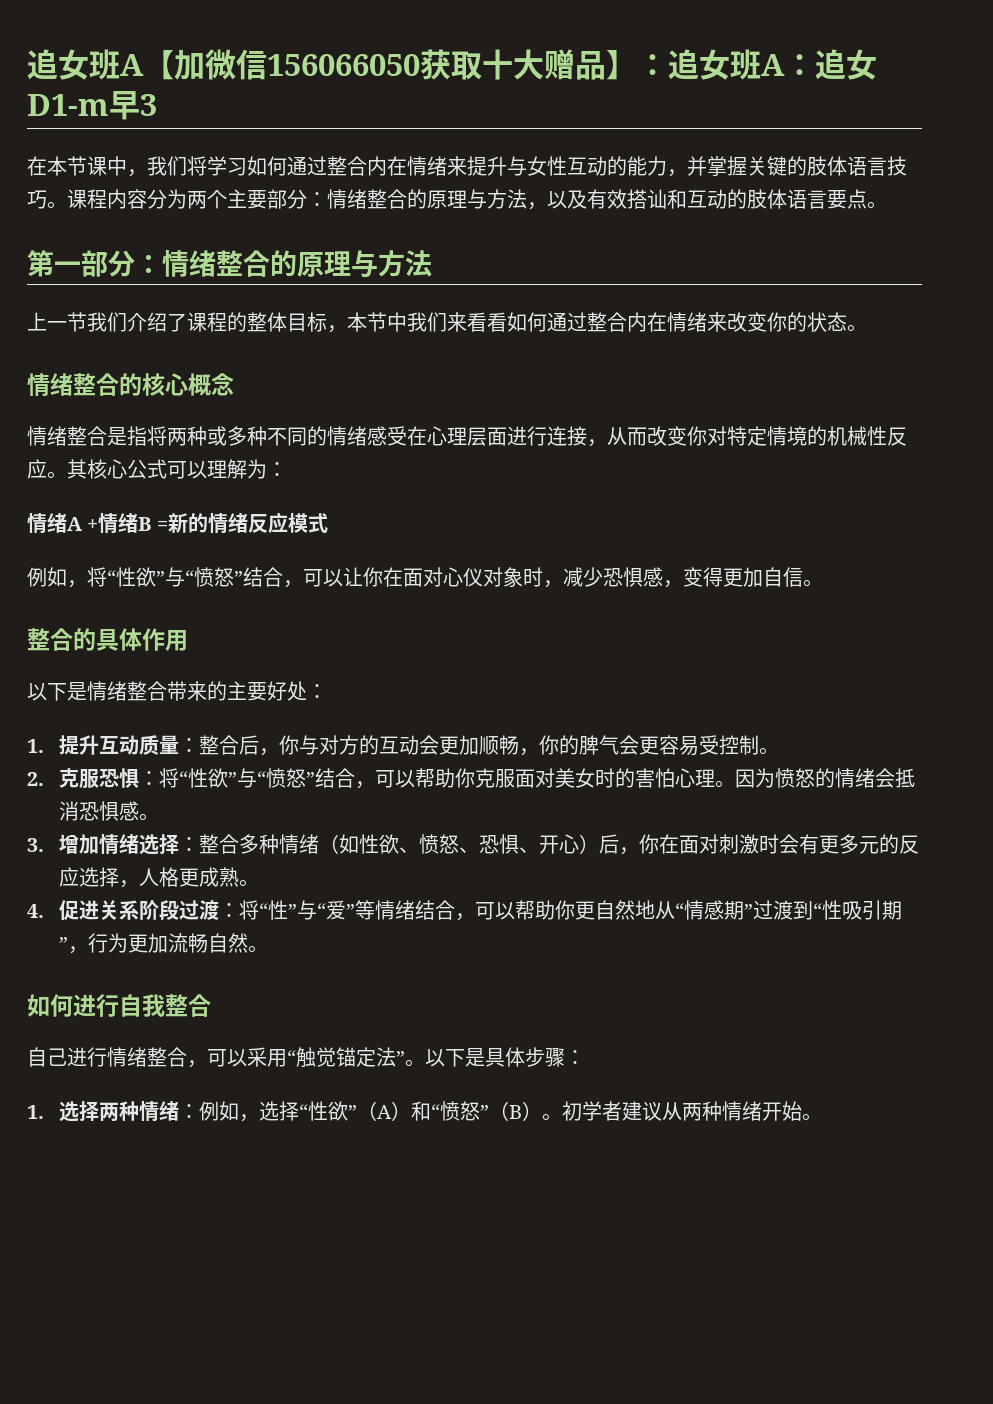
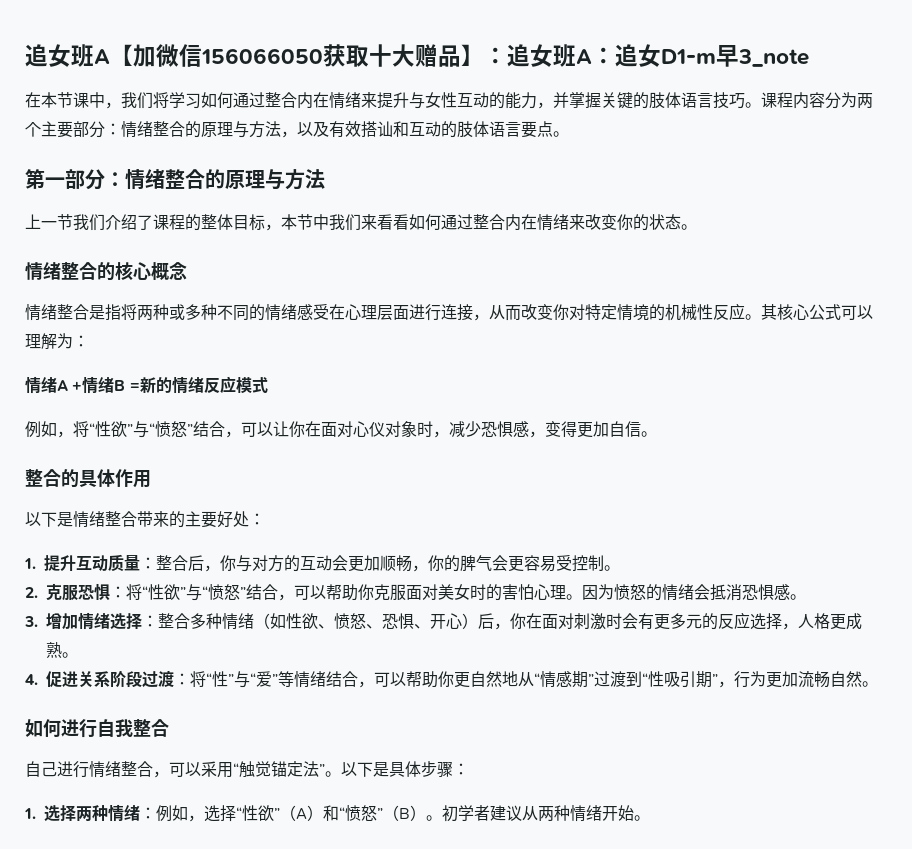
- 追女班A【加微信156066050获取十大赠品】：追女班A：追女D1-m早3
+ 追女班A【加微信156066050获取十大赠品】：追女班A：追女D1-m早3_note

